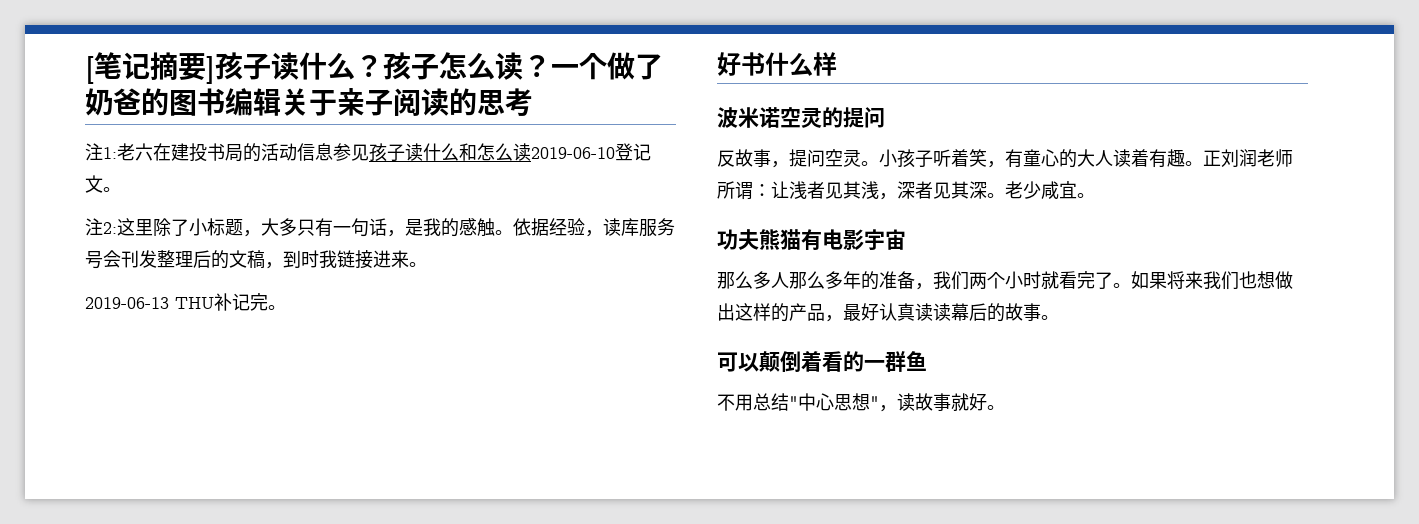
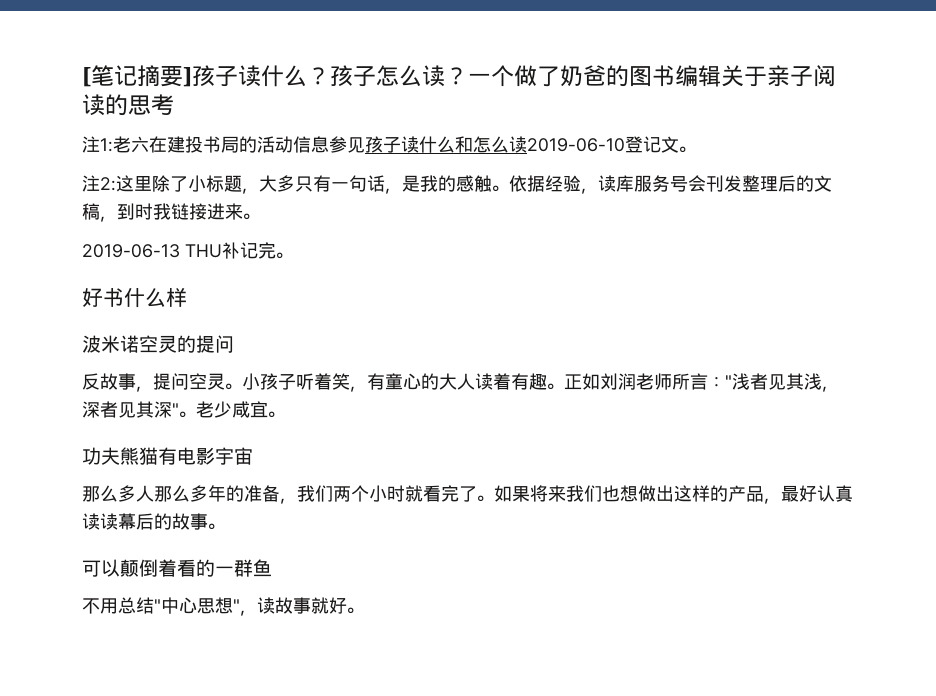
- 正刘润老师所谓：让浅者见其浅，深者见其深。
+ 正如刘润老师所言："浅者见其浅，深者见其深"。

